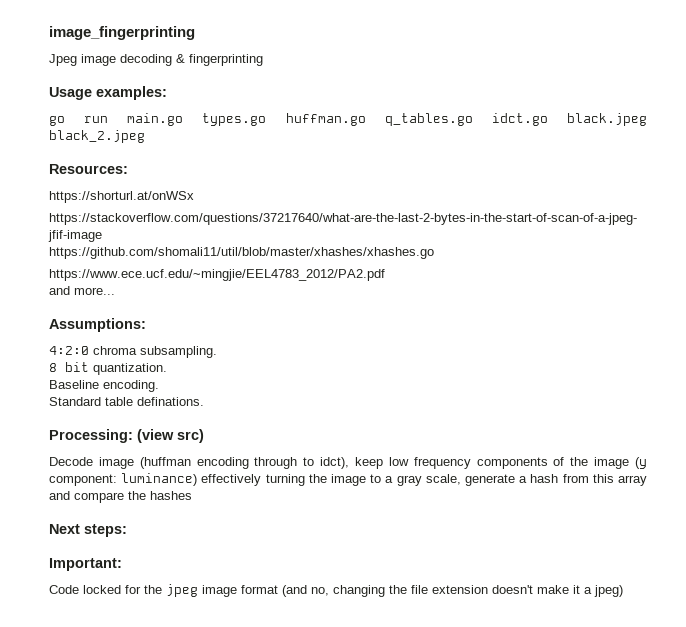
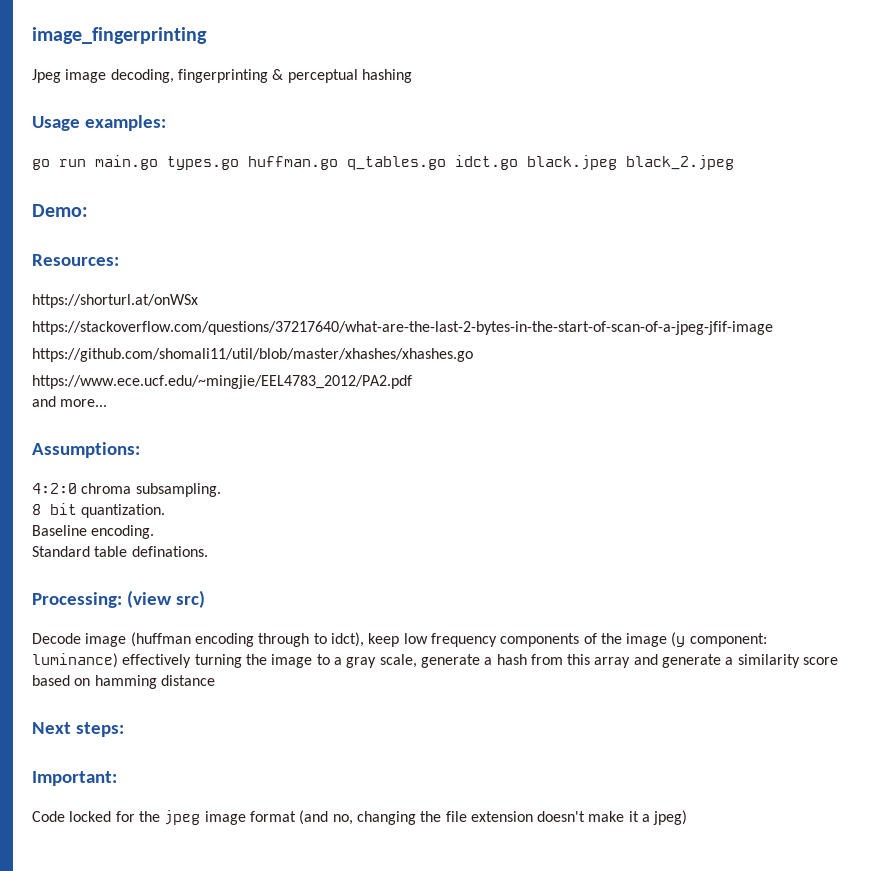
- Jpeg image decoding & fingerprinting
+ Jpeg image decoding, fingerprinting & perceptual hashing
+ Demo:
- Decode image (huffman encoding through to idct), keep low frequency components of the image (y component: luminance) effectively turning the image to a gray scale, generate a hash from this array and compare the hashes
+ Decode image (huffman encoding through to idct), keep low frequency components of the image (y component: luminance) effectively turning the image to a gray scale, generate a hash from this array and generate a similarity score based on hamming distance

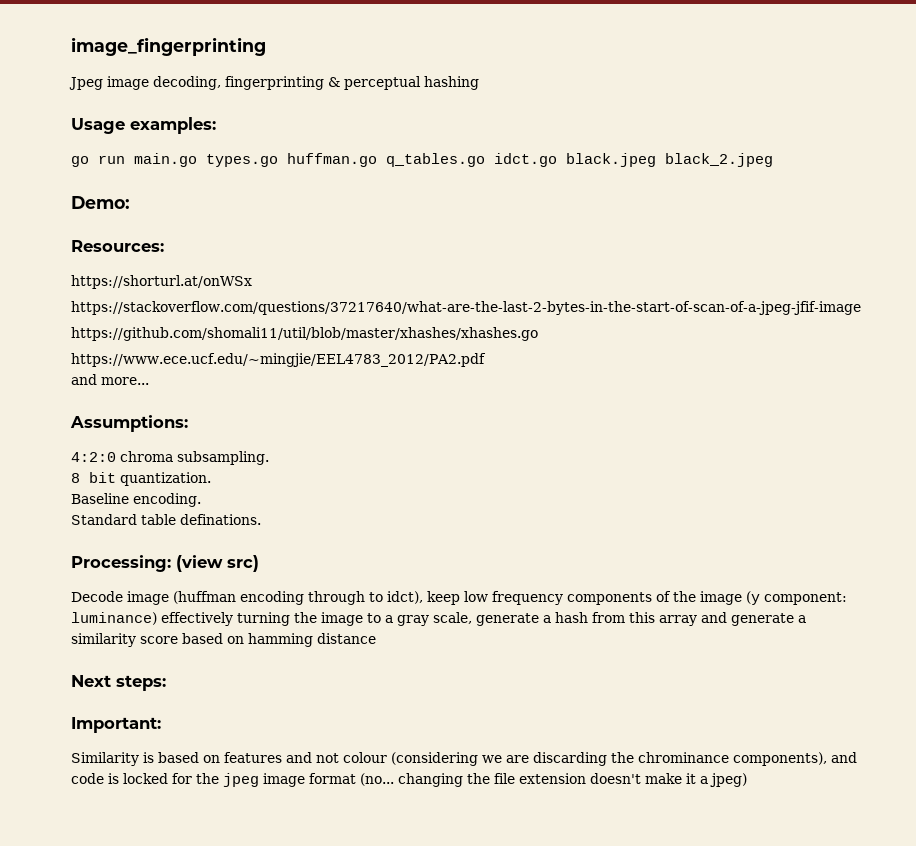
- Code locked for the jpeg image format (and no, changing the file extension doesn't make it a jpeg)
+ Similarity is based on features and not colour (considering we are discarding the chrominance components), and code is locked for the jpeg image format (no... changing the file extension doesn't make it a jpeg)

